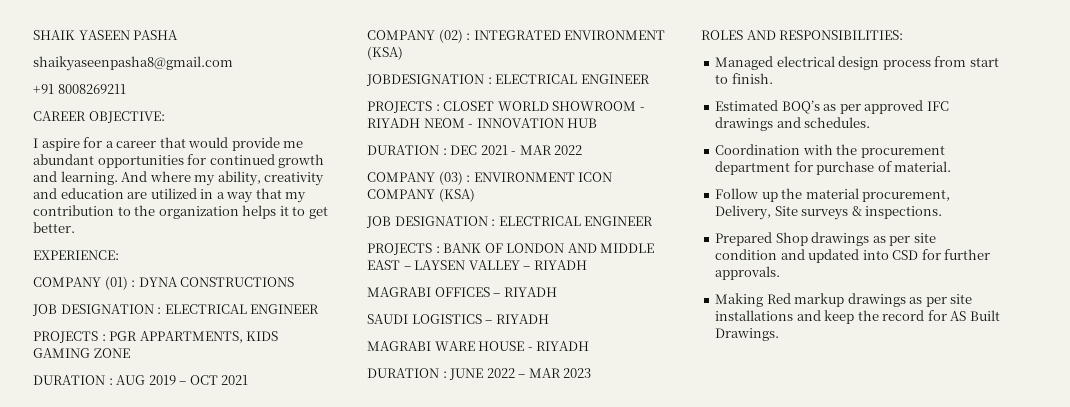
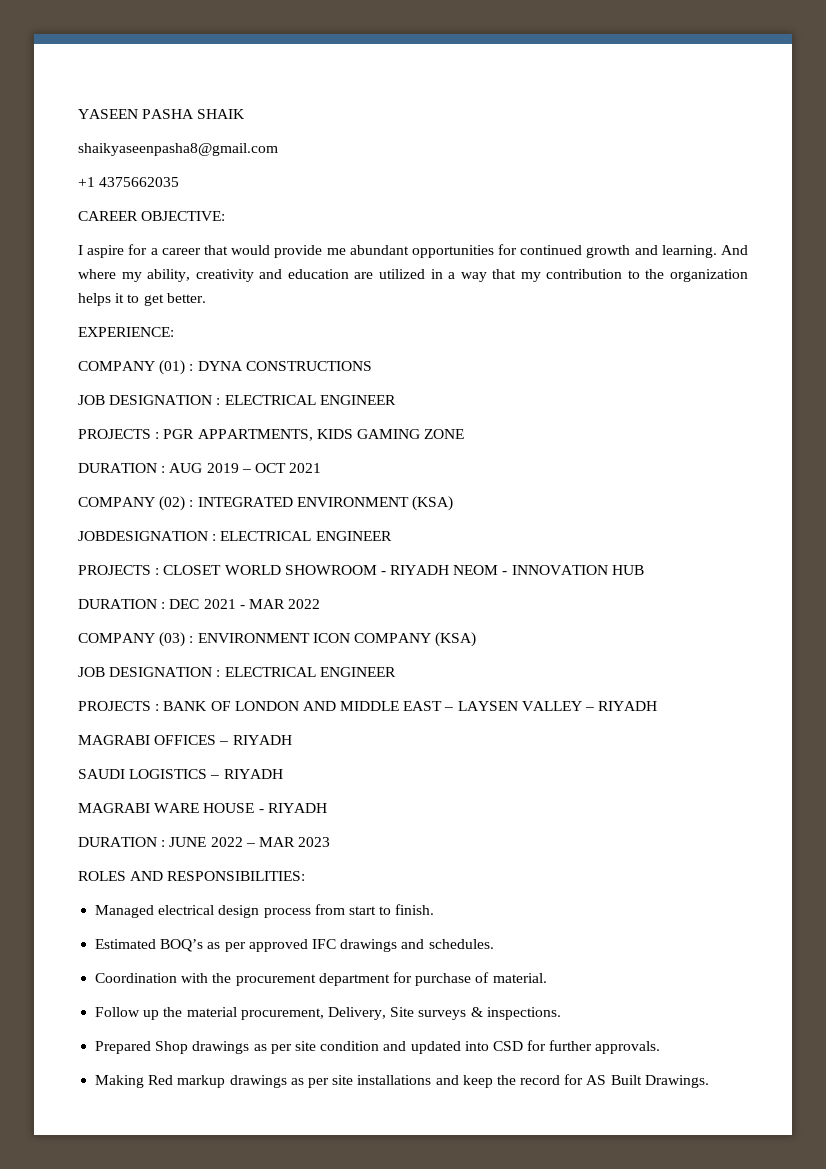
- SHAIK YASEEN PASHA
+ YASEEN PASHA SHAIK
- +91 8008269211
+ +1 4375662035

